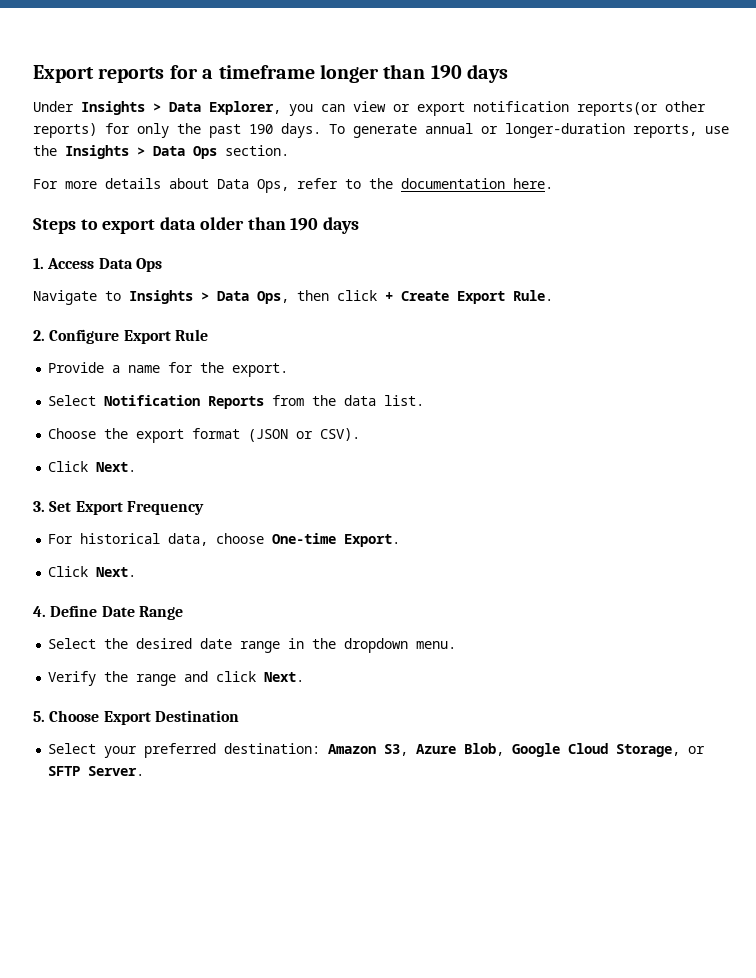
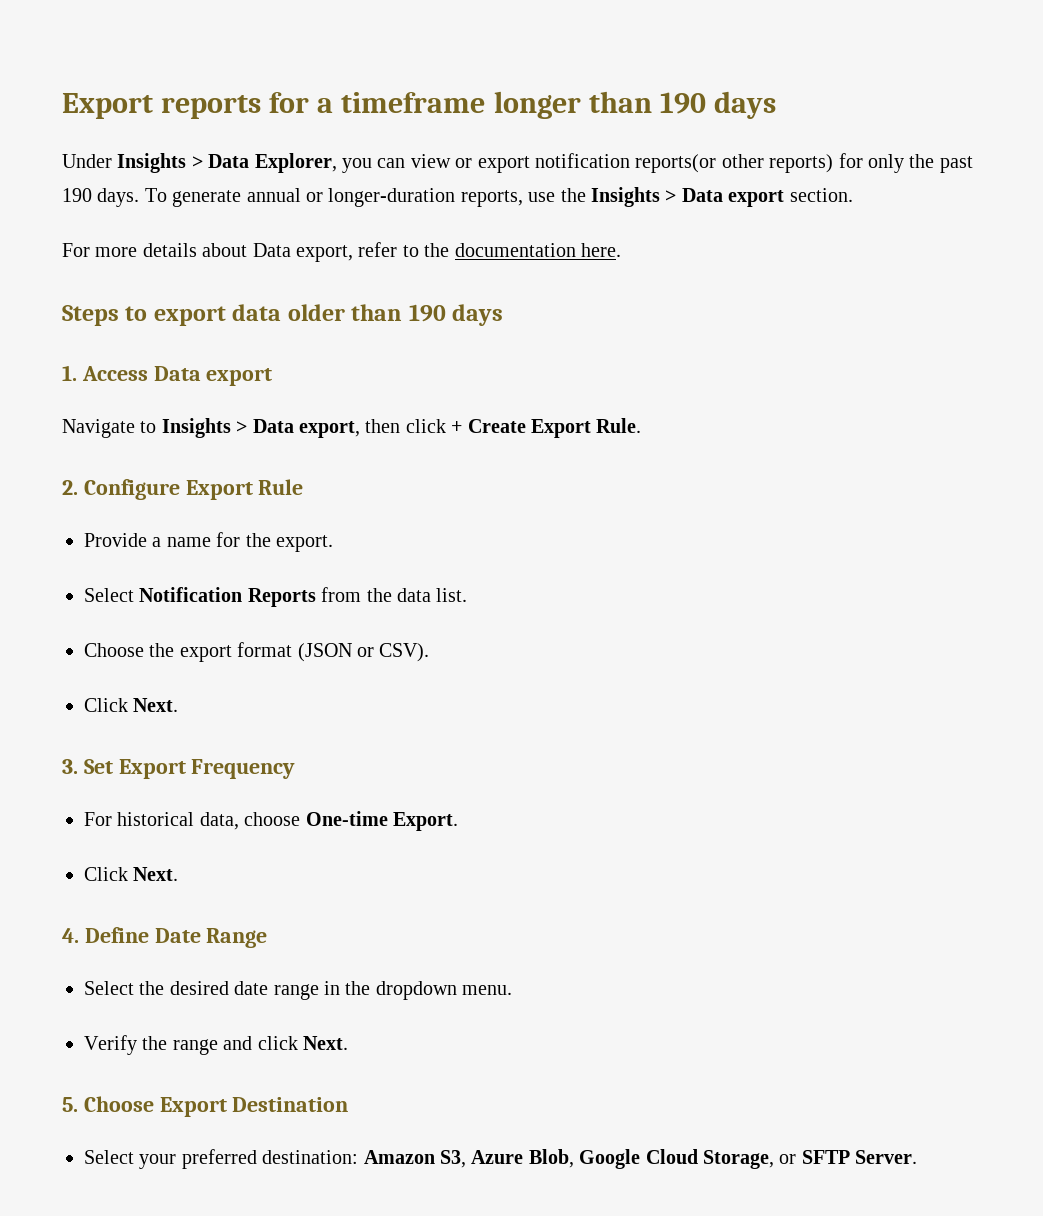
- To generate annual or longer-duration reports, use the Insights > Data Ops section.
+ To generate annual or longer-duration reports, use the Insights > Data export section.
- For more details about Data Ops, refer to the documentation here.
+ For more details about Data export, refer to the documentation here.
- 1. Access Data Ops
+ 1. Access Data export
- Navigate to Insights > Data Ops, then click + Create Export Rule.
+ Navigate to Insights > Data export, then click + Create Export Rule.

